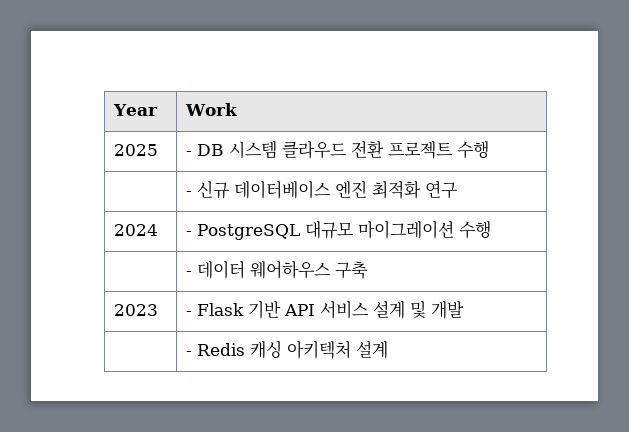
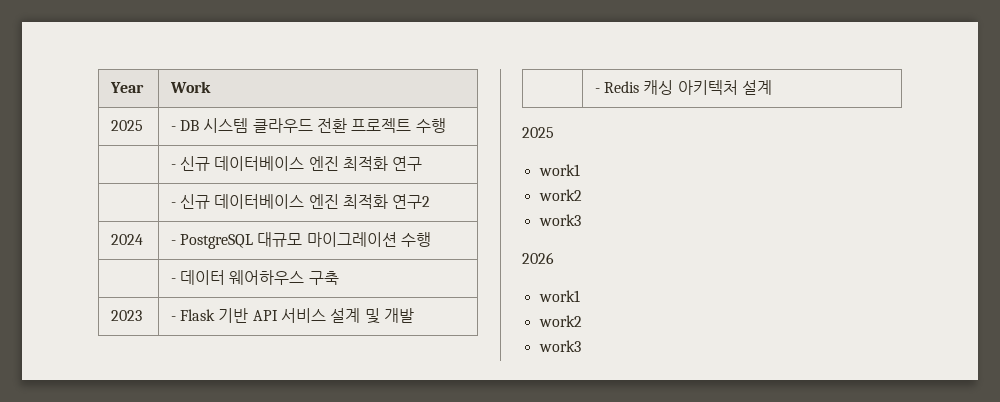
+ | - 신규 데이터베이스 엔진 최적화 연구2
  | - Redis 캐싱 아키텍처 설계
+ 2025
+ work1
+ work2
+ work3
+ 2026
+ work1
+ work2
+ work3

